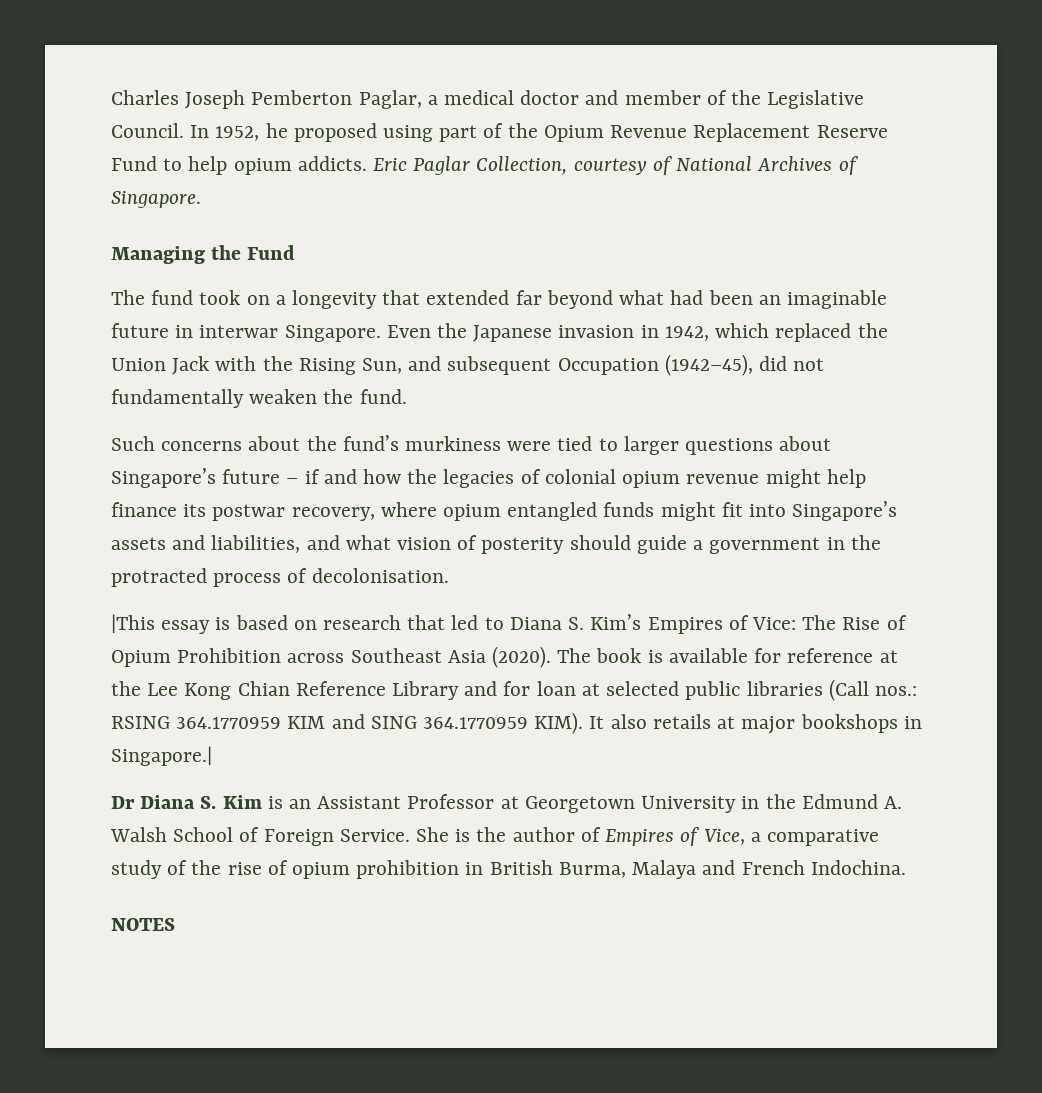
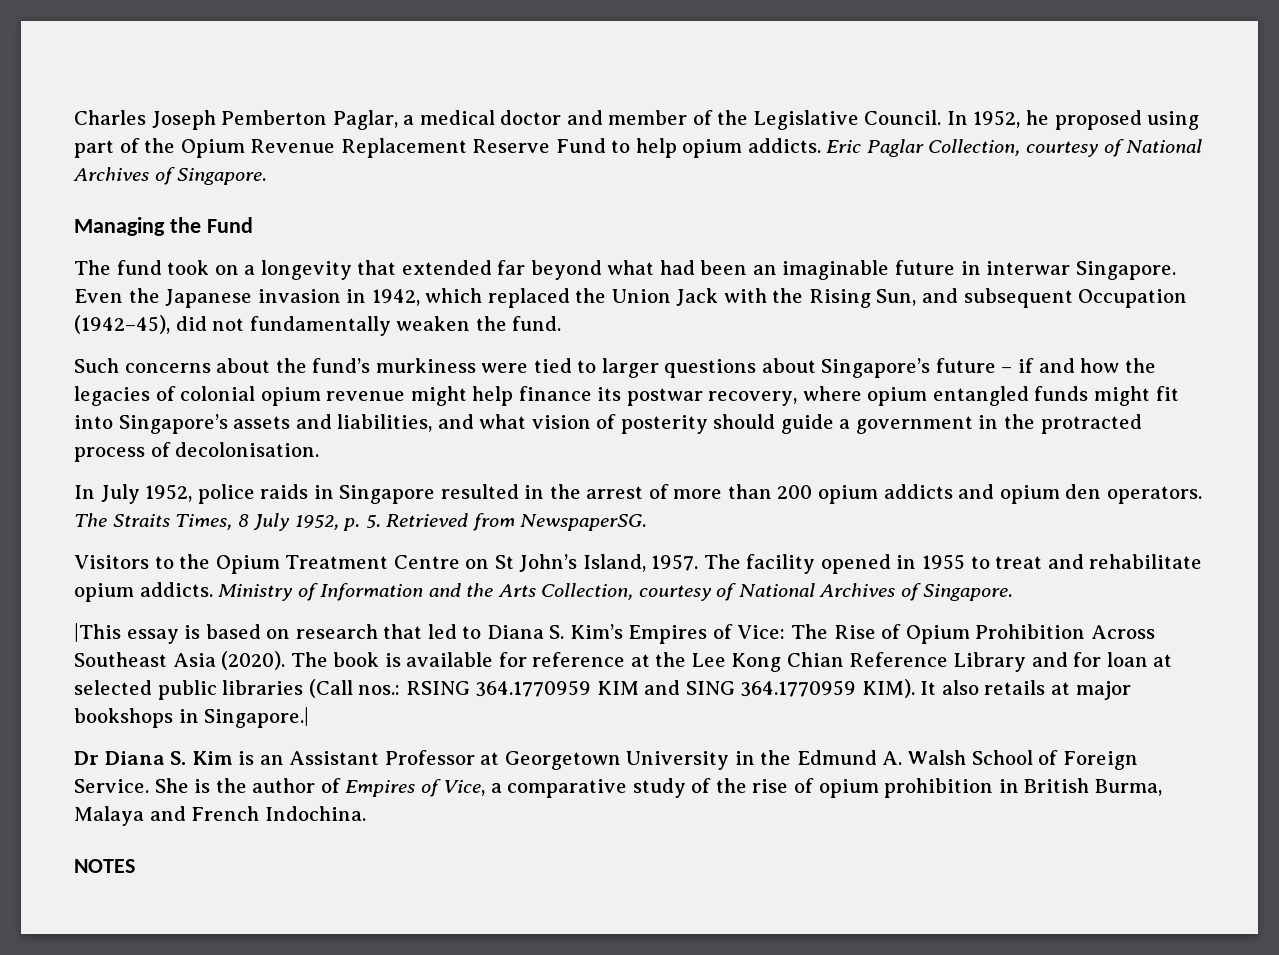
+ In July 1952, police raids in Singapore resulted in the arrest of more than 200 opium addicts and opium den operators. The Straits Times, 8 July 1952, p. 5. Retrieved from NewspaperSG.
+ Visitors to the Opium Treatment Centre on St John’s Island, 1957. The facility opened in 1955 to treat and rehabilitate opium addicts. Ministry of Information and the Arts Collection, courtesy of National Archives of Singapore.
- |This essay is based on research that led to Diana S. Kim’s Empires of Vice: The Rise of Opium Prohibition across Southeast Asia (2020).
+ |This essay is based on research that led to Diana S. Kim’s Empires of Vice: The Rise of Opium Prohibition Across Southeast Asia (2020).

